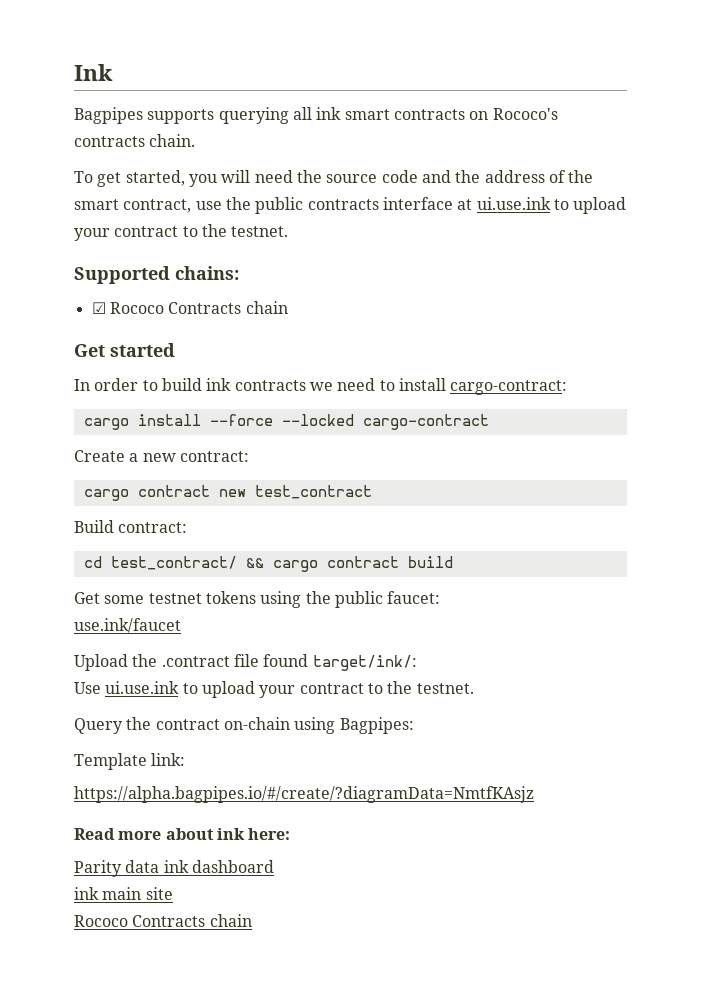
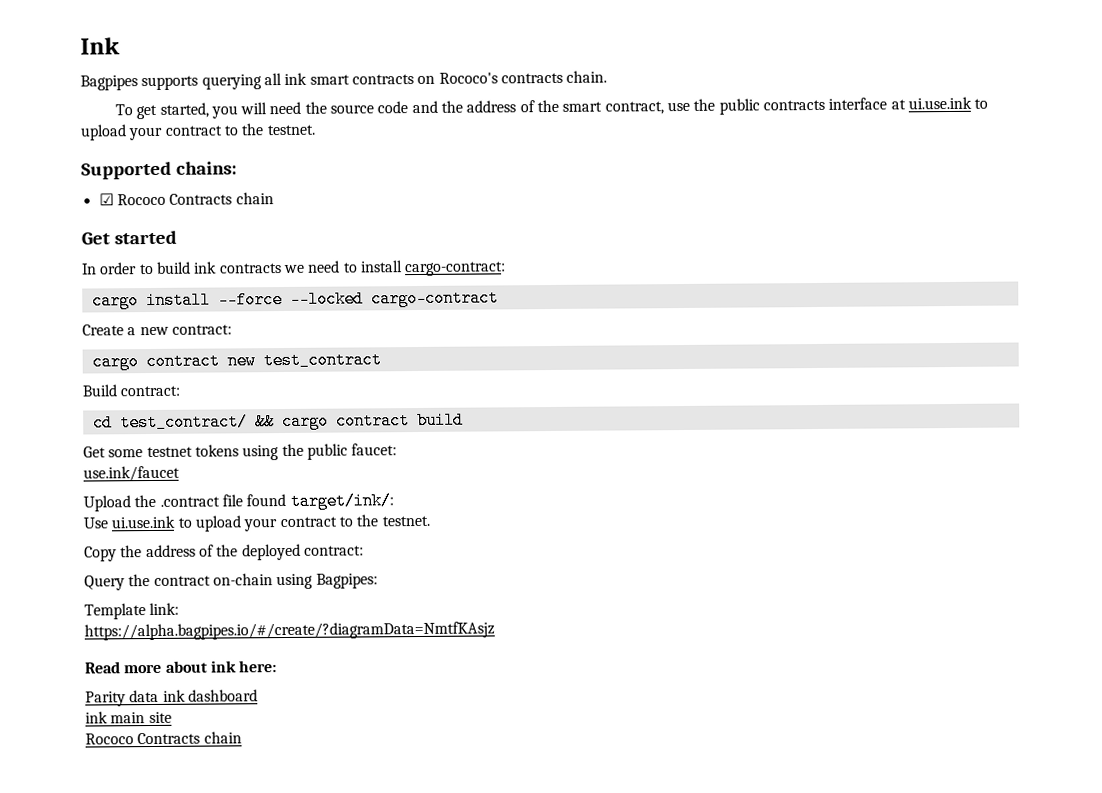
+ Copy the address of the deployed contract:

